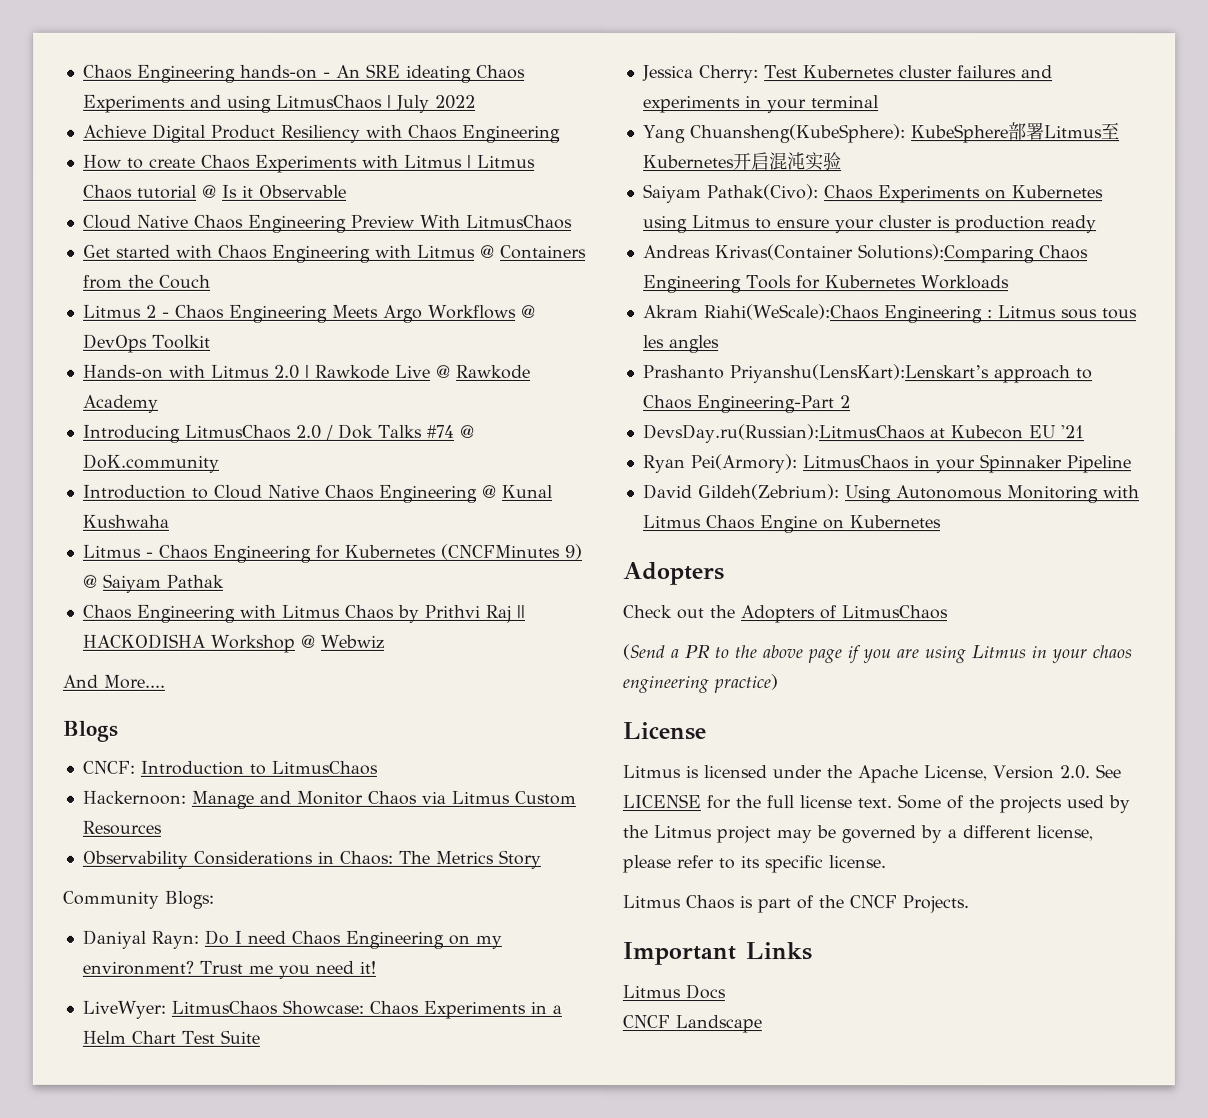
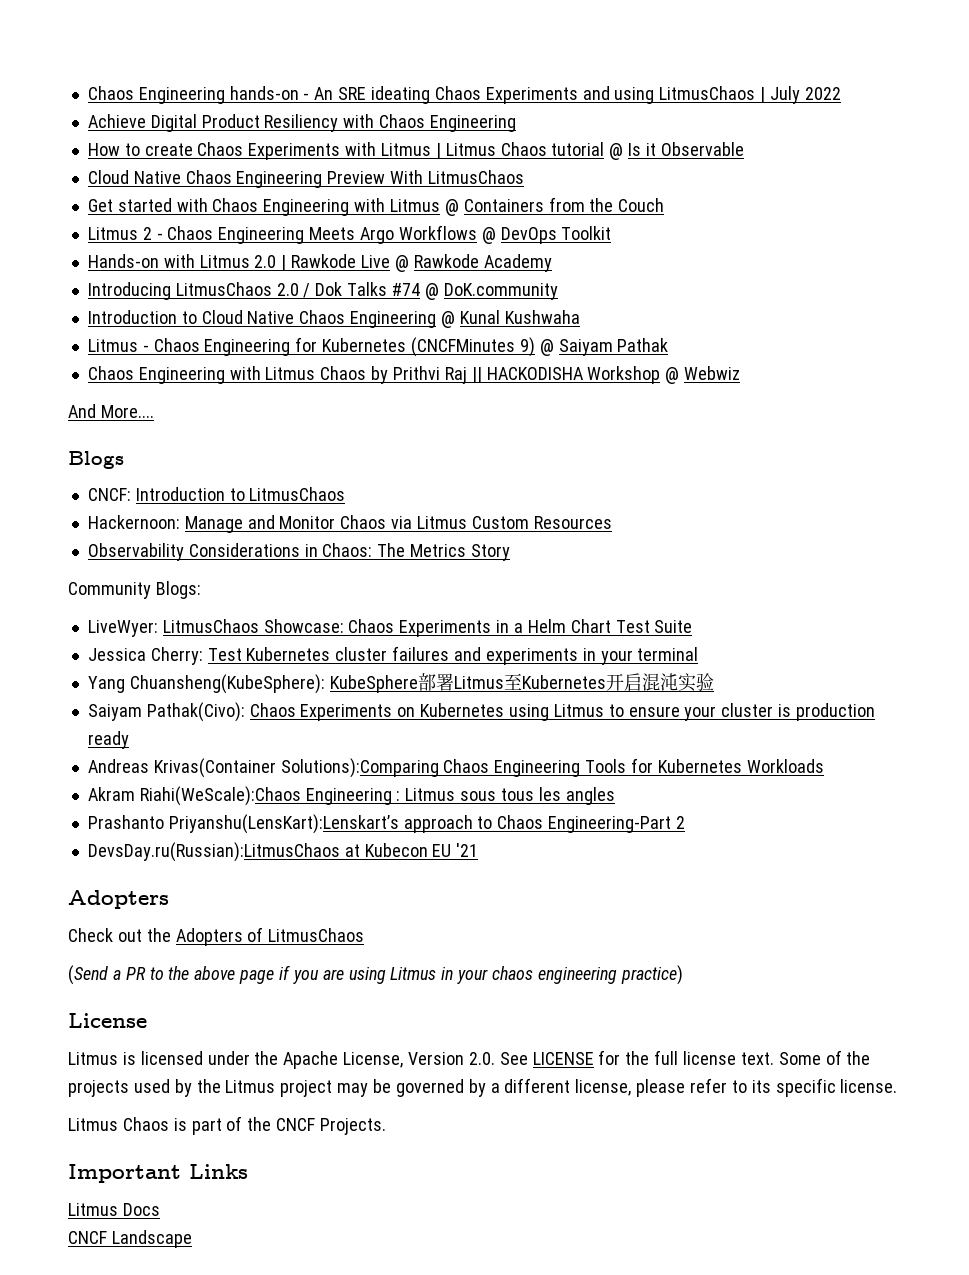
- Daniyal Rayn: Do I need Chaos Engineering on my environment? Trust me you need it!
- Ryan Pei(Armory): LitmusChaos in your Spinnaker Pipeline
- David Gildeh(Zebrium): Using Autonomous Monitoring with Litmus Chaos Engine on Kubernetes

